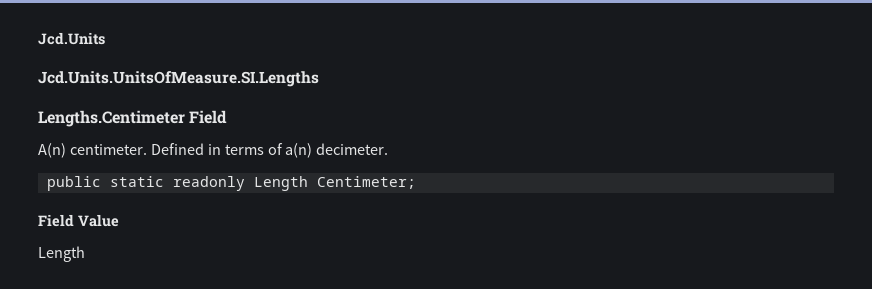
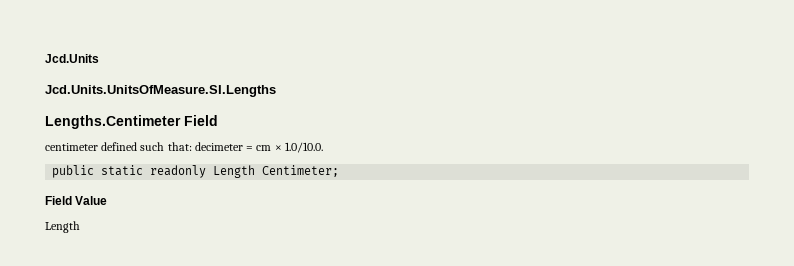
- A(n) centimeter. Defined in terms of a(n) decimeter.
+ centimeter defined such that: decimeter = cm × 1.0/10.0.

